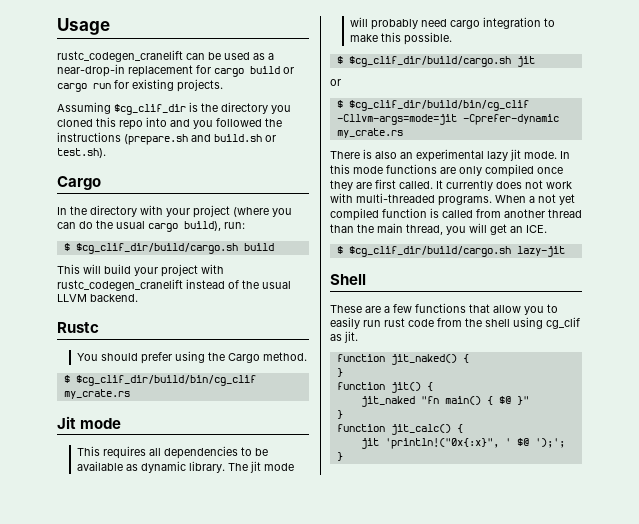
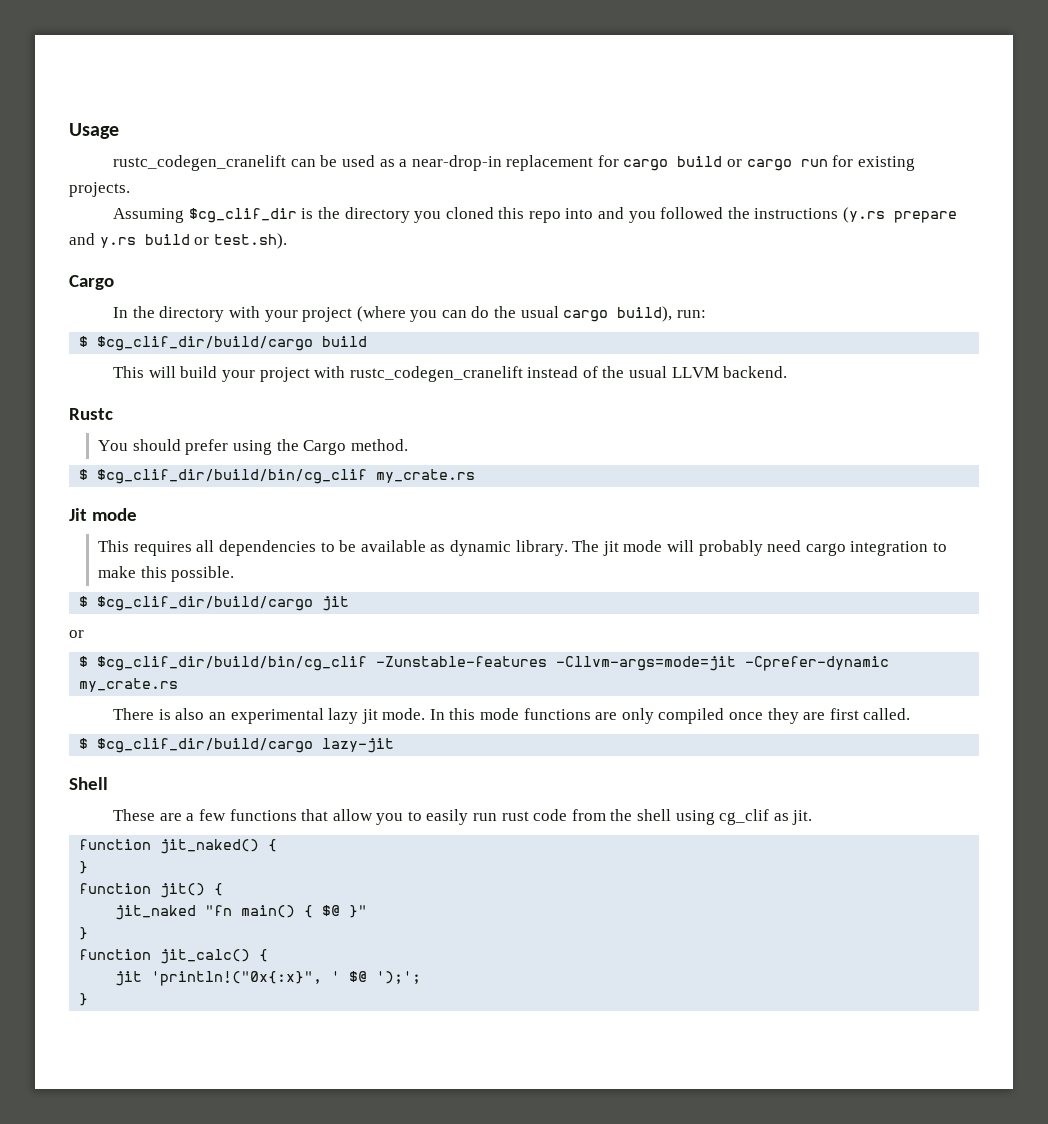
- Assuming $cg_clif_dir is the directory you cloned this repo into and you followed the instructions (prepare.sh and build.sh or test.sh).
+ Assuming $cg_clif_dir is the directory you cloned this repo into and you followed the instructions (y.rs prepare and y.rs build or test.sh).
- $ $cg_clif_dir/build/cargo.sh build
+ $ $cg_clif_dir/build/cargo build
- $ $cg_clif_dir/build/cargo.sh jit
+ $ $cg_clif_dir/build/cargo jit
- $ $cg_clif_dir/build/bin/cg_clif -Cllvm-args=mode=jit -Cprefer-dynamic my_crate.rs
+ $ $cg_clif_dir/build/bin/cg_clif -Zunstable-features -Cllvm-args=mode=jit -Cprefer-dynamic my_crate.rs
- In this mode functions are only compiled once they are first called. It currently does not work with multi-threaded programs. When a not yet compiled function is called from another thread than the main thread, you will get an ICE.
- $ $cg_clif_dir/build/cargo.sh lazy-jit
+ In this mode functions are only compiled once they are first called.
+ $ $cg_clif_dir/build/cargo lazy-jit

